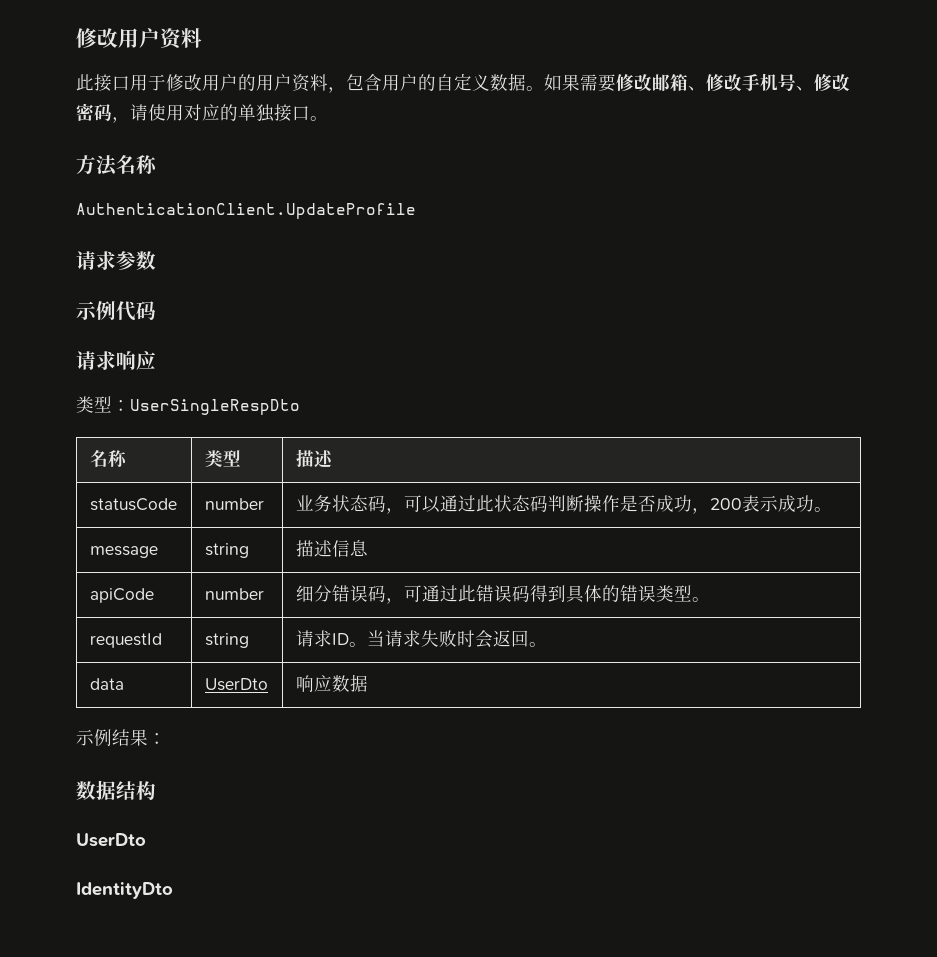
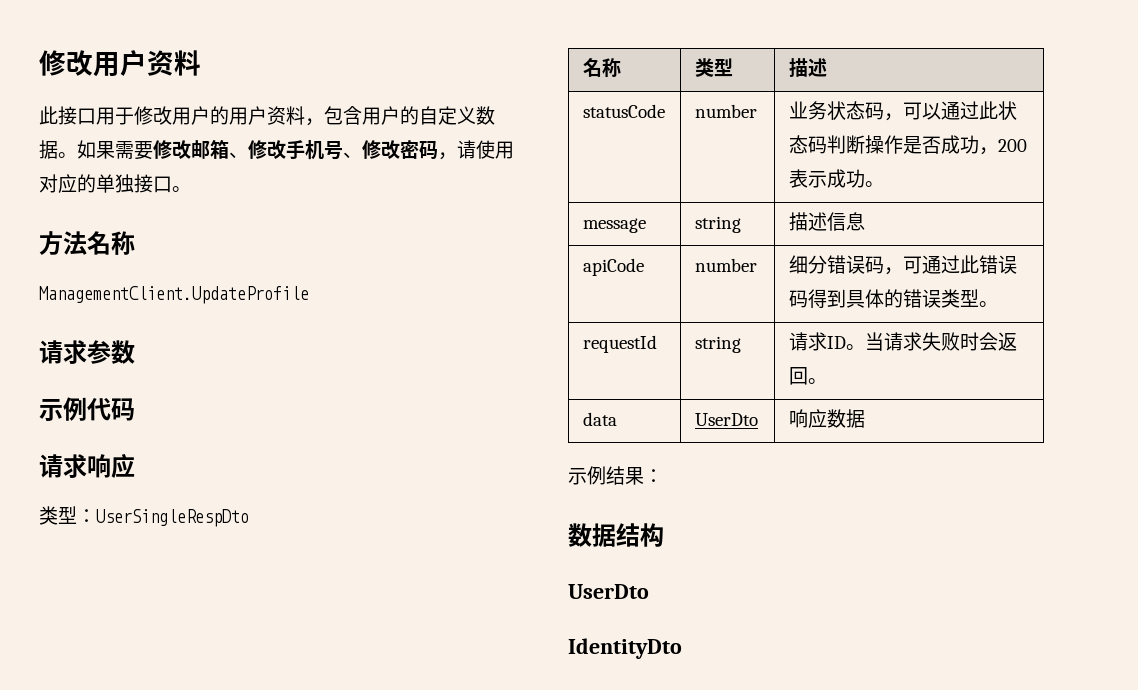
- AuthenticationClient.UpdateProfile
+ ManagementClient.UpdateProfile

